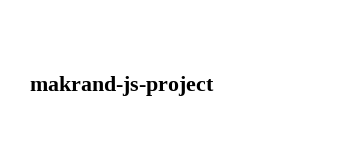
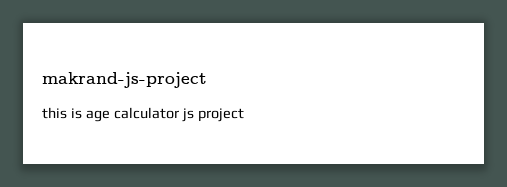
+ this is age calculator js project

